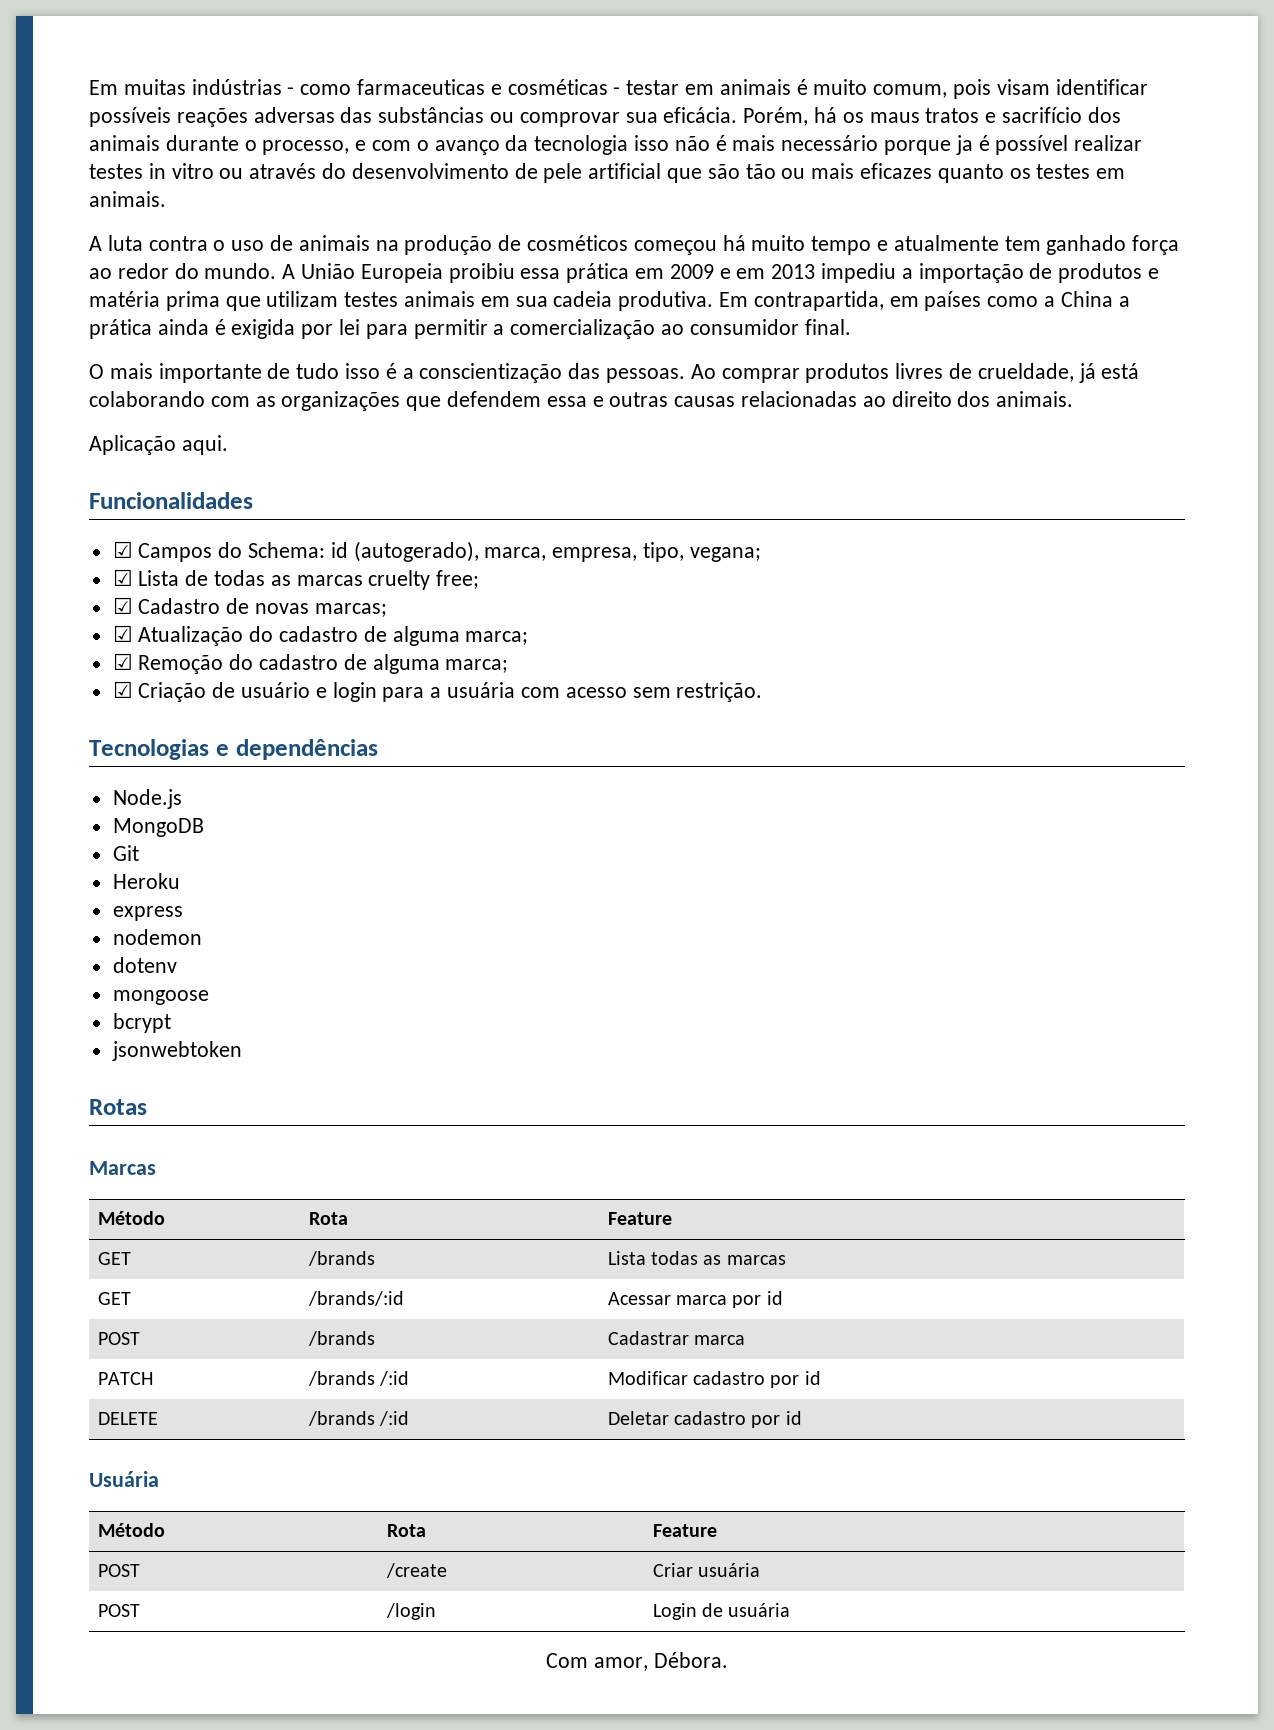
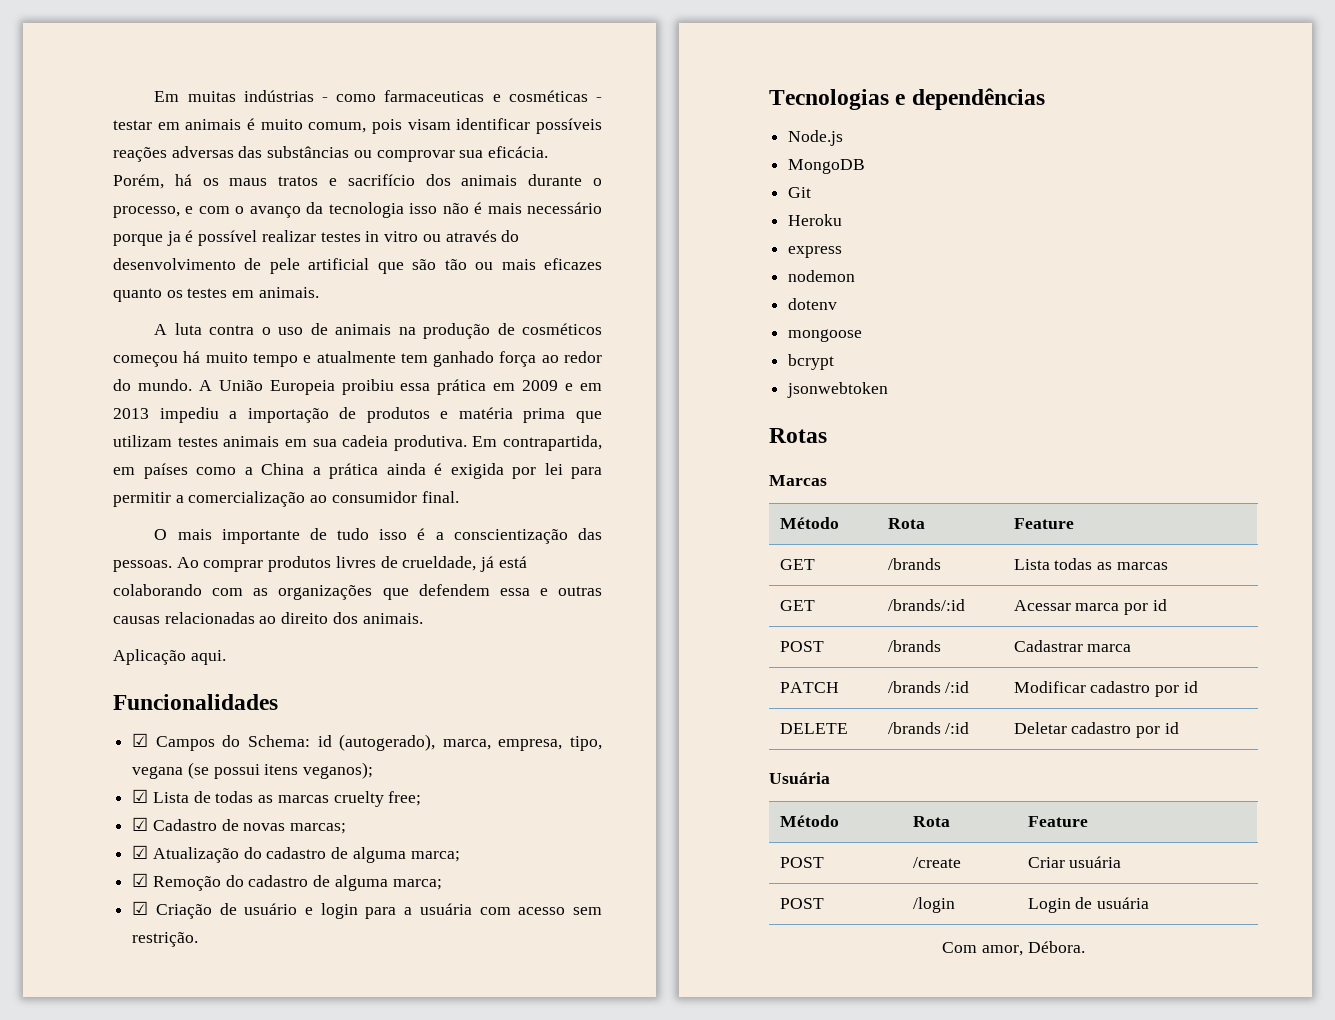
- ☑ Campos do Schema: id (autogerado), marca, empresa, tipo, vegana;
+ ☑ Campos do Schema: id (autogerado), marca, empresa, tipo, vegana (se possui itens veganos);

